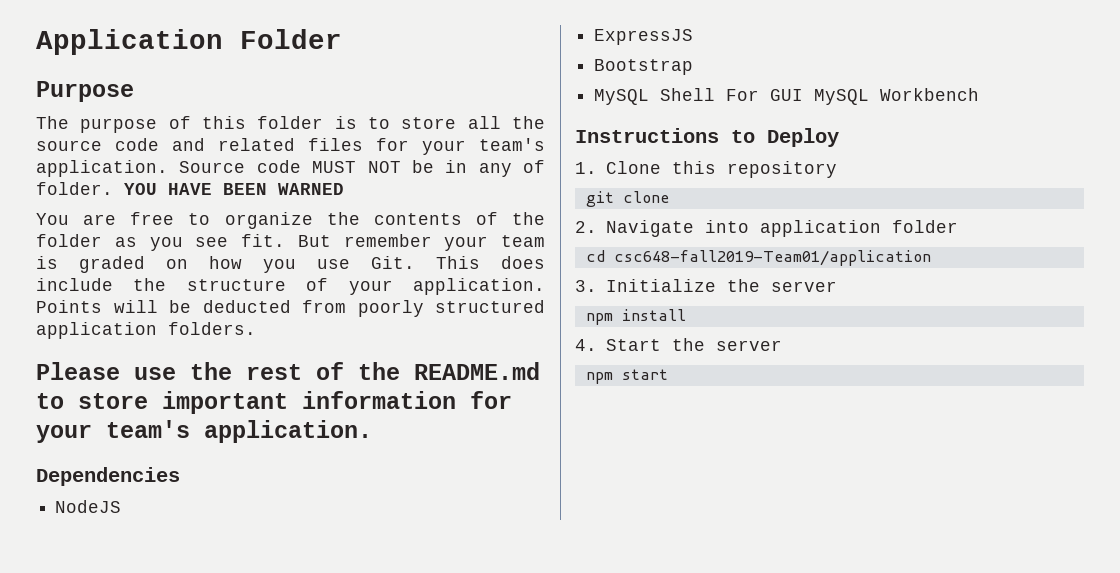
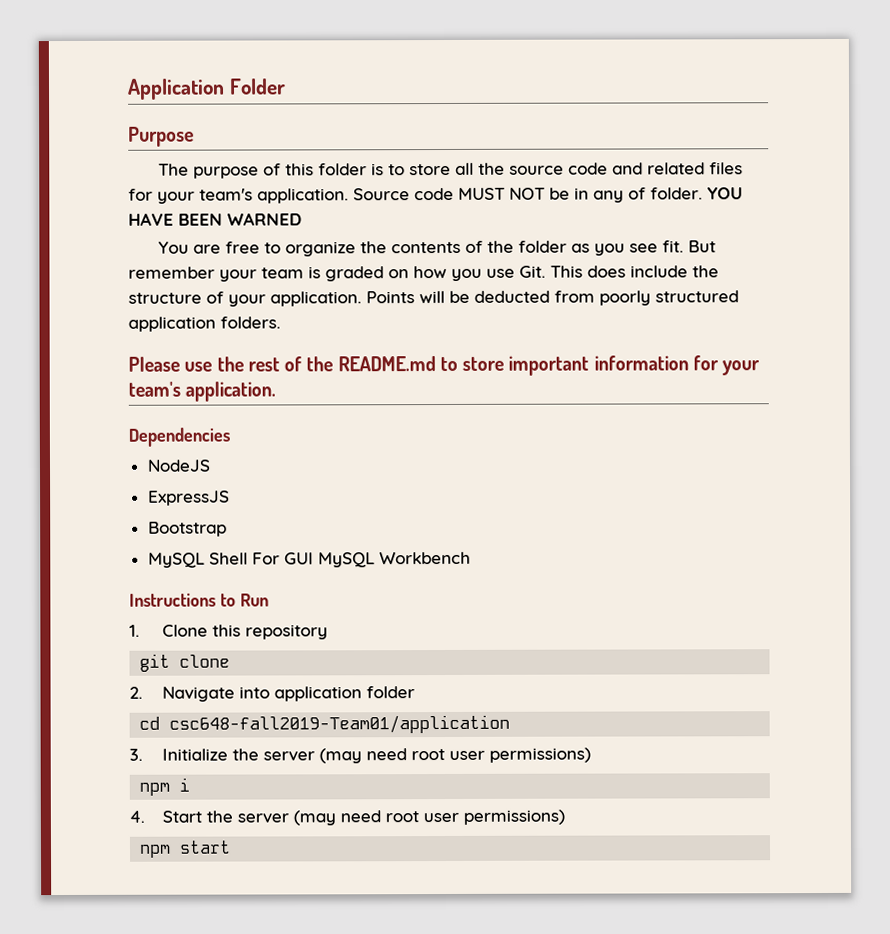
- Instructions to Deploy
+ Instructions to Run
- 3. Initialize the server
- npm install
+ 3. Initialize the server (may need root user permissions)
+ npm i
- 4. Start the server
+ 4. Start the server (may need root user permissions)

